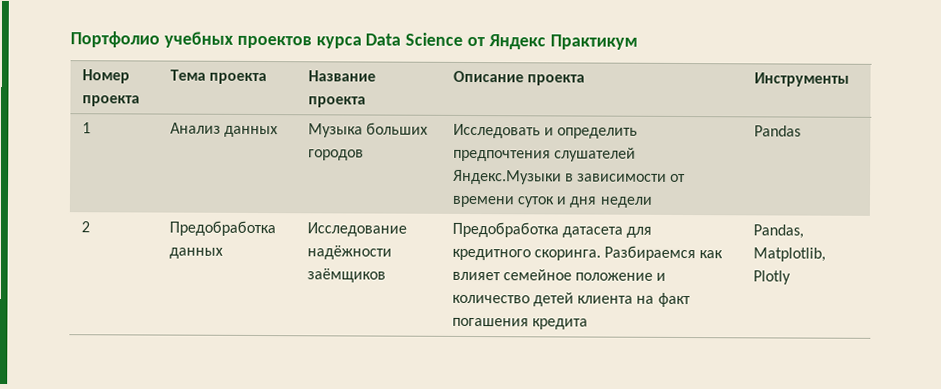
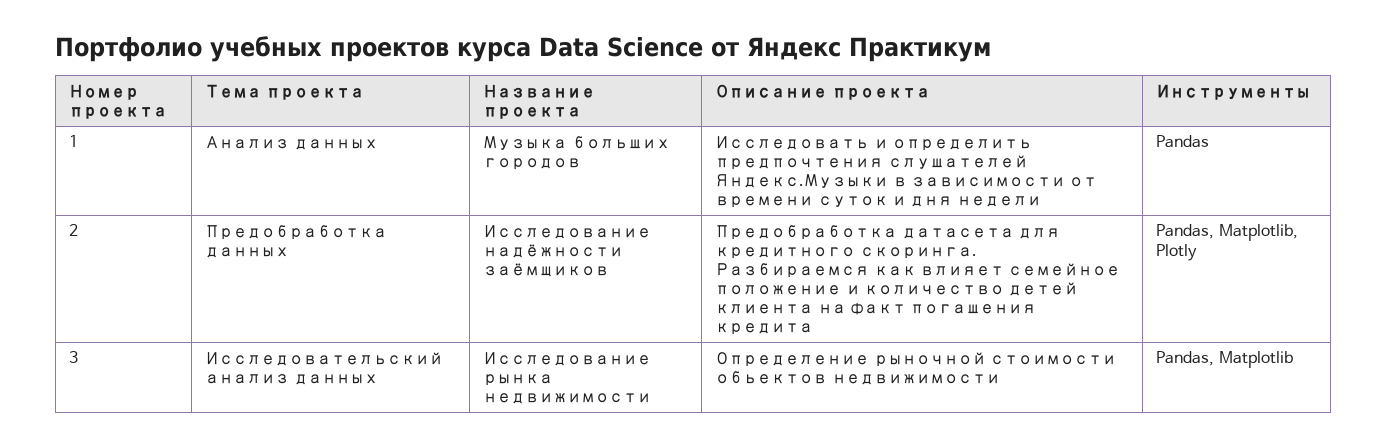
+ 3 | Исследовательский анализ данных | Исследование рынка недвижимости | Определение рыночной стоимости обьектов недвижимости | Pandas, Matplotlib

